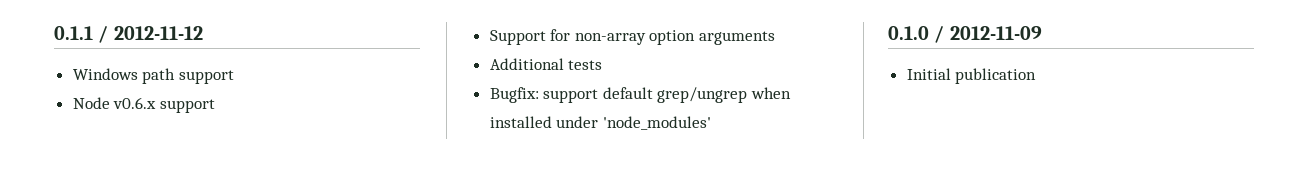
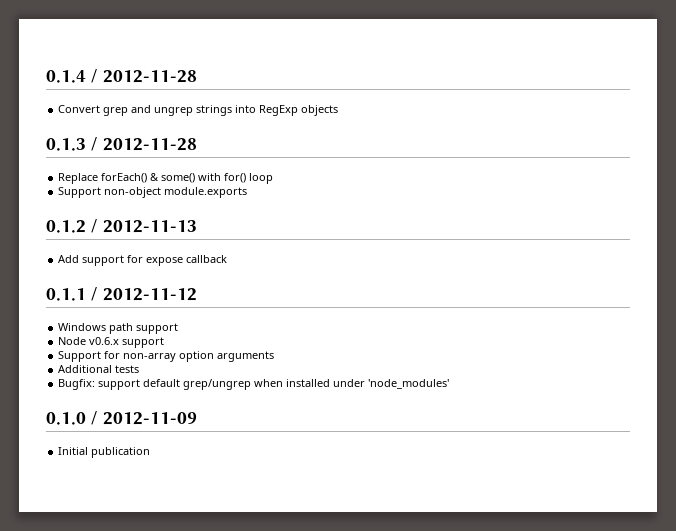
+ 0.1.4 / 2012-11-28
+ Convert grep and ungrep strings into RegExp objects
+ 0.1.3 / 2012-11-28
+ Replace forEach() & some() with for() loop
+ Support non-object module.exports
+ 0.1.2 / 2012-11-13
+ Add support for expose callback

